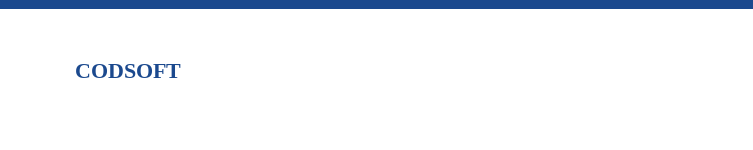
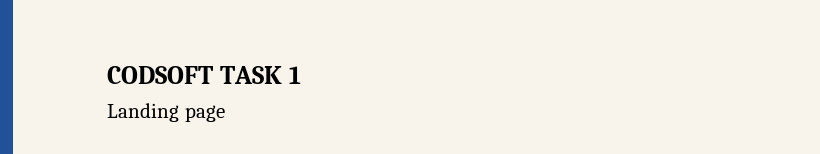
- CODSOFT
+ CODSOFT TASK 1
+ Landing page

